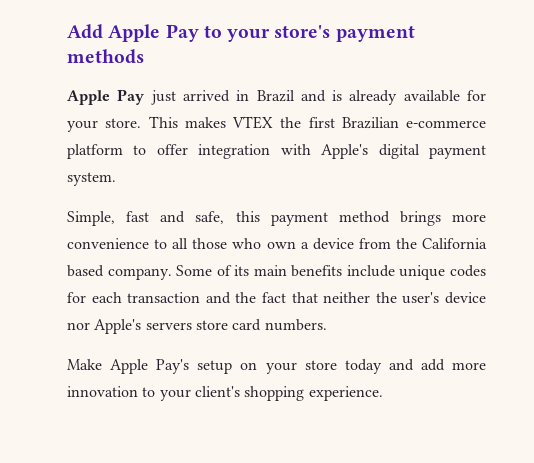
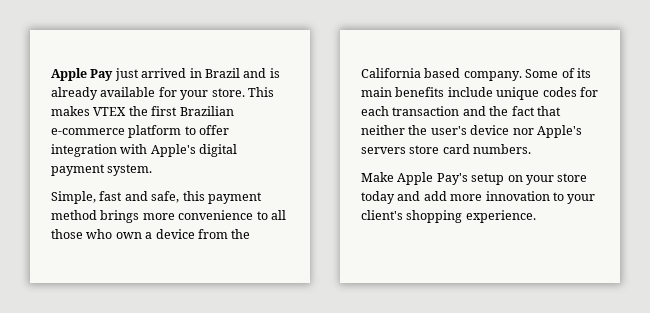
- Add Apple Pay to your store's payment methods

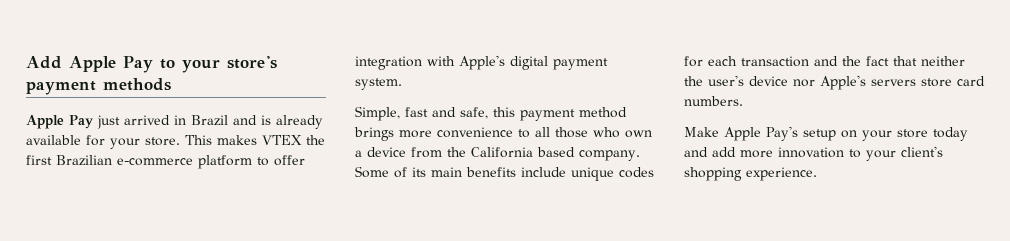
+ Add Apple Pay to your store's payment methods

